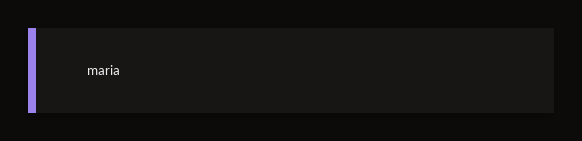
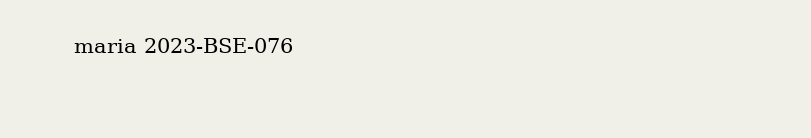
- maria
+ maria 2023-BSE-076

